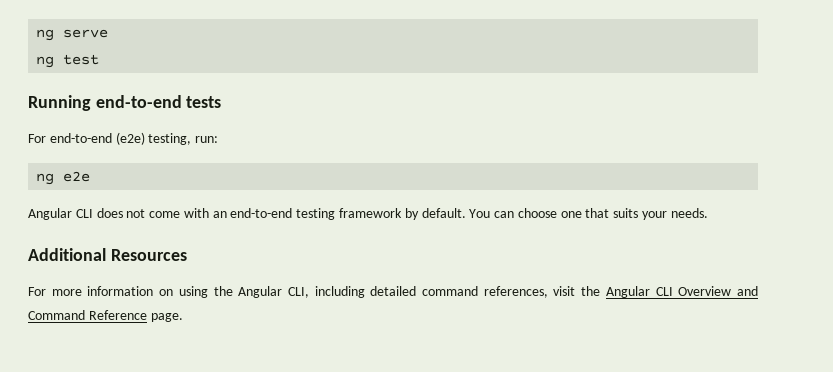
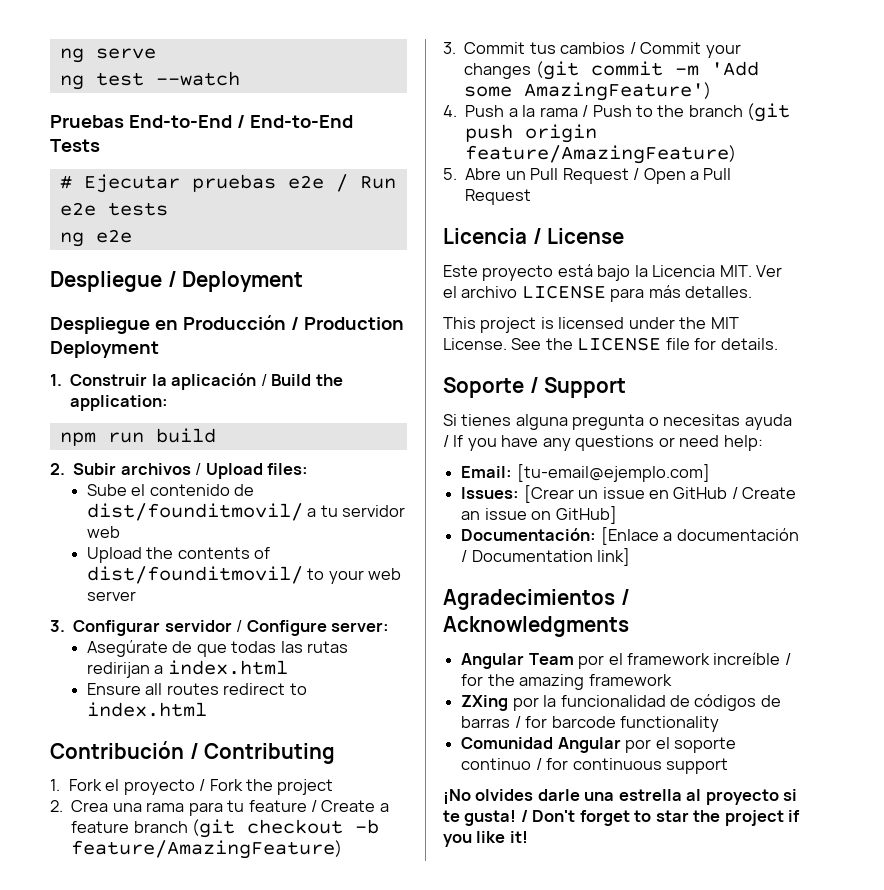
- ng test
- Running end-to-end tests
- For end-to-end (e2e) testing, run:
+ ng test --watch
+ Pruebas End-to-End / End-to-End Tests
+ # Ejecutar pruebas e2e / Run e2e tests
  ng e2e
- Angular CLI does not come with an end-to-end testing framework by default. You can choose one that suits your needs.
- Additional Resources
- For more information on using the Angular CLI, including detailed command references, visit the Angular CLI Overview and Command Reference page.
+ Despliegue / Deployment
+ Despliegue en Producción / Production Deployment
+ 1. Construir la aplicación / Build the application:
+ npm run build
+ 2. Subir archivos / Upload files:
+ Sube el contenido de dist/founditmovil/ a tu servidor web
+ Upload the contents of dist/founditmovil/ to your web server
+ 3. Configurar servidor / Configure server:
+ Asegúrate de que todas las rutas redirijan a index.html
+ Ensure all routes redirect to index.html
+ Contribución / Contributing
+ 1. Fork el proyecto / Fork the project
+ 2. Crea una rama para tu feature / Create a feature branch (git checkout -b feature/AmazingFeature)
+ 3. Commit tus cambios / Commit your changes (git commit -m 'Add some AmazingFeature')
+ 4. Push a la rama / Push to the branch (git push origin feature/AmazingFeature)
+ 5. Abre un Pull Request / Open a Pull Request
+ Licencia / License
+ Este proyecto está bajo la Licencia MIT. Ver el archivo LICENSE para más detalles.
+ This project is licensed under the MIT License. See the LICENSE file for details.
+ Soporte / Support
+ Si tienes alguna pregunta o necesitas ayuda / If you have any questions or need help:
+ Email: [tu-email@ejemplo.com]
+ Issues: [Crear un issue en GitHub / Create an issue on GitHub]
+ Documentación: [Enlace a documentación / Documentation link]
+ Agradecimientos / Acknowledgments
+ Angular Team por el framework increíble / for the amazing framework
+ ZXing por la funcionalidad de códigos de barras / for barcode functionality
+ Comunidad Angular por el soporte continuo / for continuous support
+ ¡No olvides darle una estrella al proyecto si te gusta! / Don't forget to star the project if you like it!

